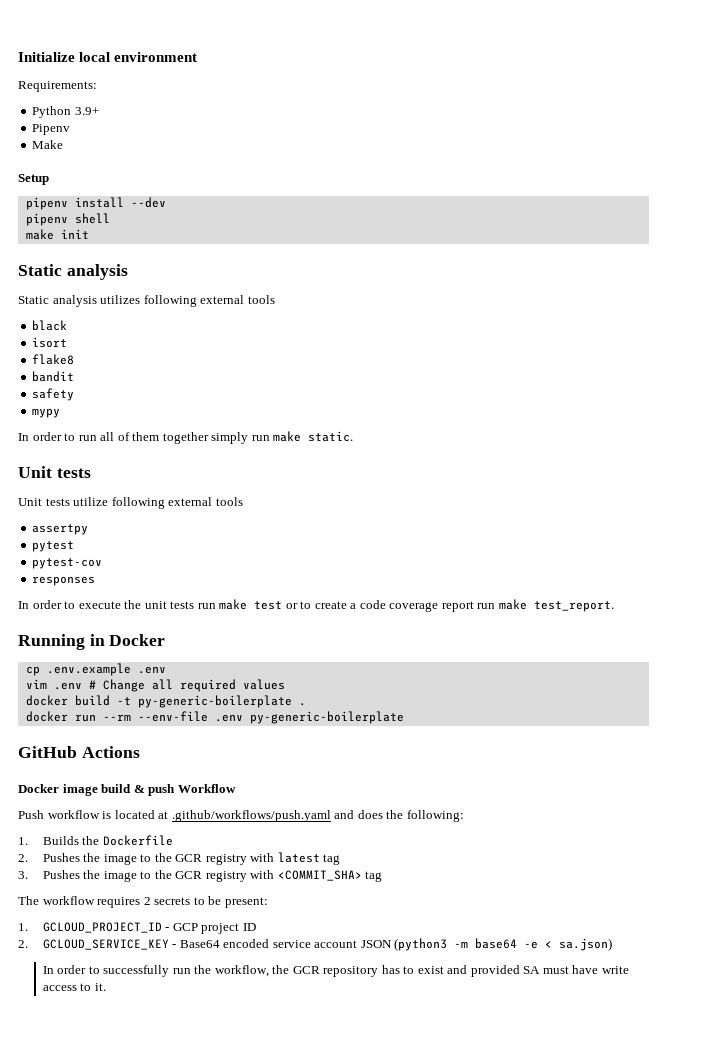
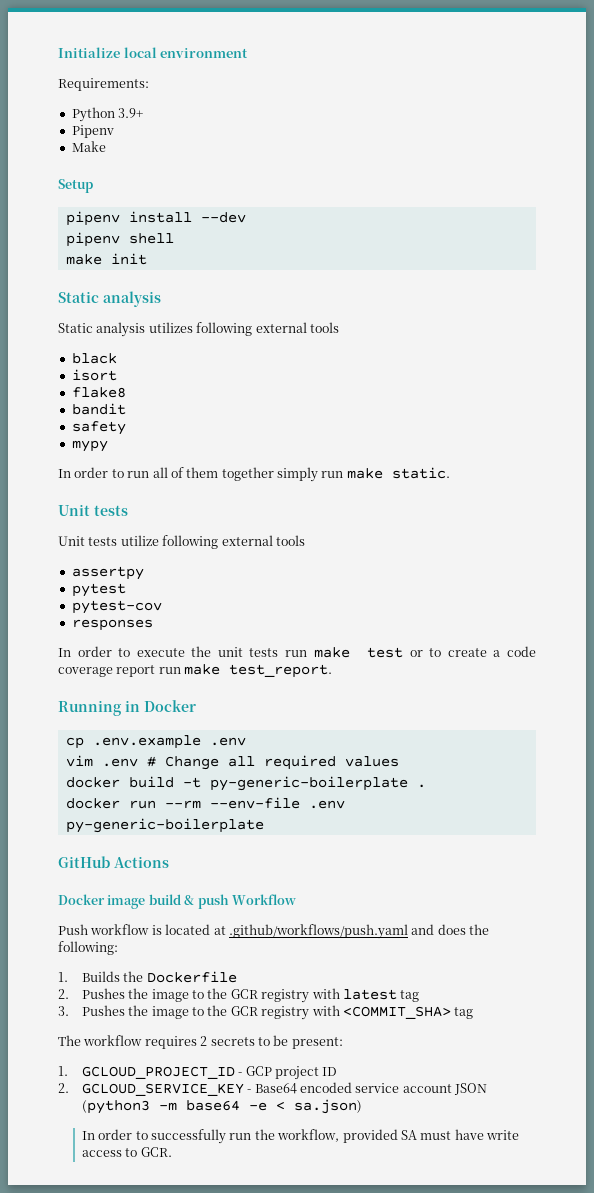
- In order to successfully run the workflow, the GCR repository has to exist and provided SA must have write access to it.
+ In order to successfully run the workflow, provided SA must have write access to GCR.

